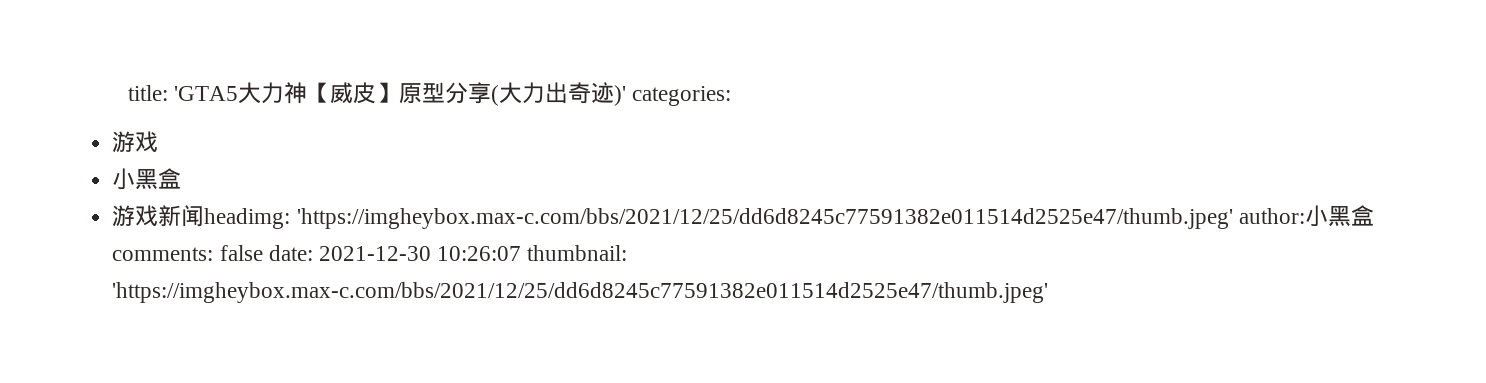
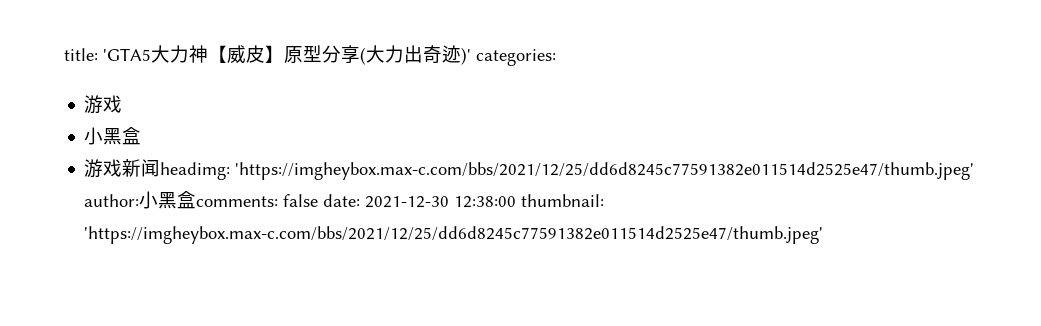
- 游戏新闻headimg: 'https://imgheybox.max-c.com/bbs/2021/12/25/dd6d8245c77591382e011514d2525e47/thumb.jpeg' author:小黑盒comments: false date: 2021-12-30 10:26:07 thumbnail: 'https://imgheybox.max-c.com/bbs/2021/12/25/dd6d8245c77591382e011514d2525e47/thumb.jpeg'
+ 游戏新闻headimg: 'https://imgheybox.max-c.com/bbs/2021/12/25/dd6d8245c77591382e011514d2525e47/thumb.jpeg' author:小黑盒comments: false date: 2021-12-30 12:38:00 thumbnail: 'https://imgheybox.max-c.com/bbs/2021/12/25/dd6d8245c77591382e011514d2525e47/thumb.jpeg'

